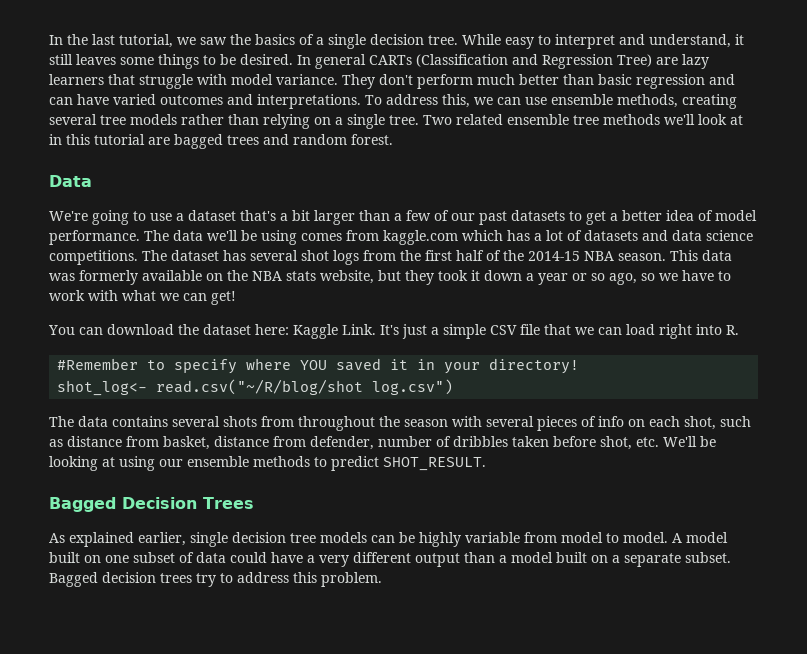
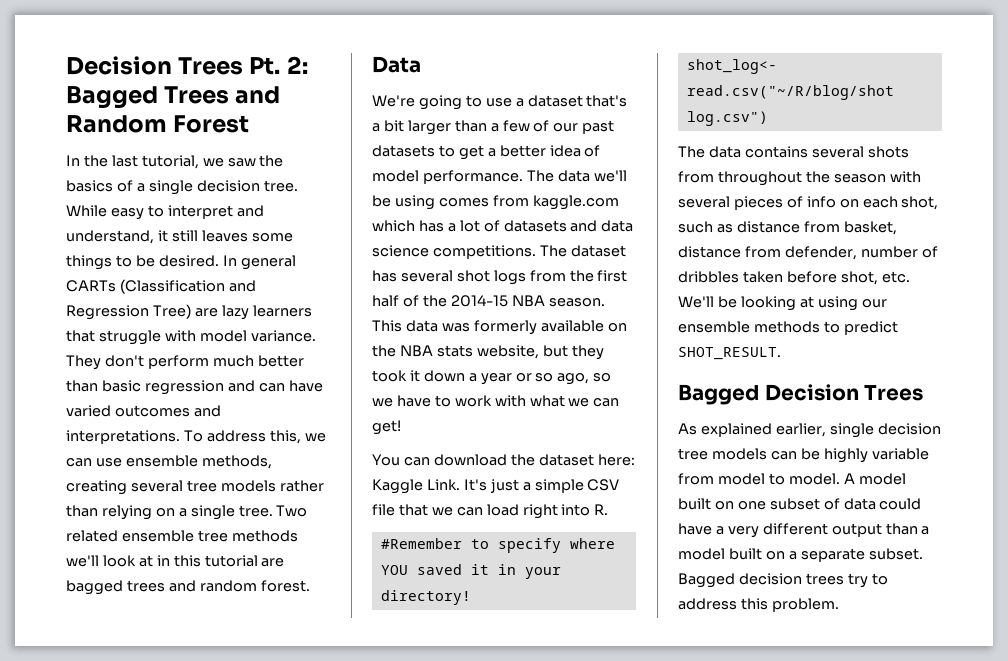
+ Decision Trees Pt. 2: Bagged Trees and Random Forest

